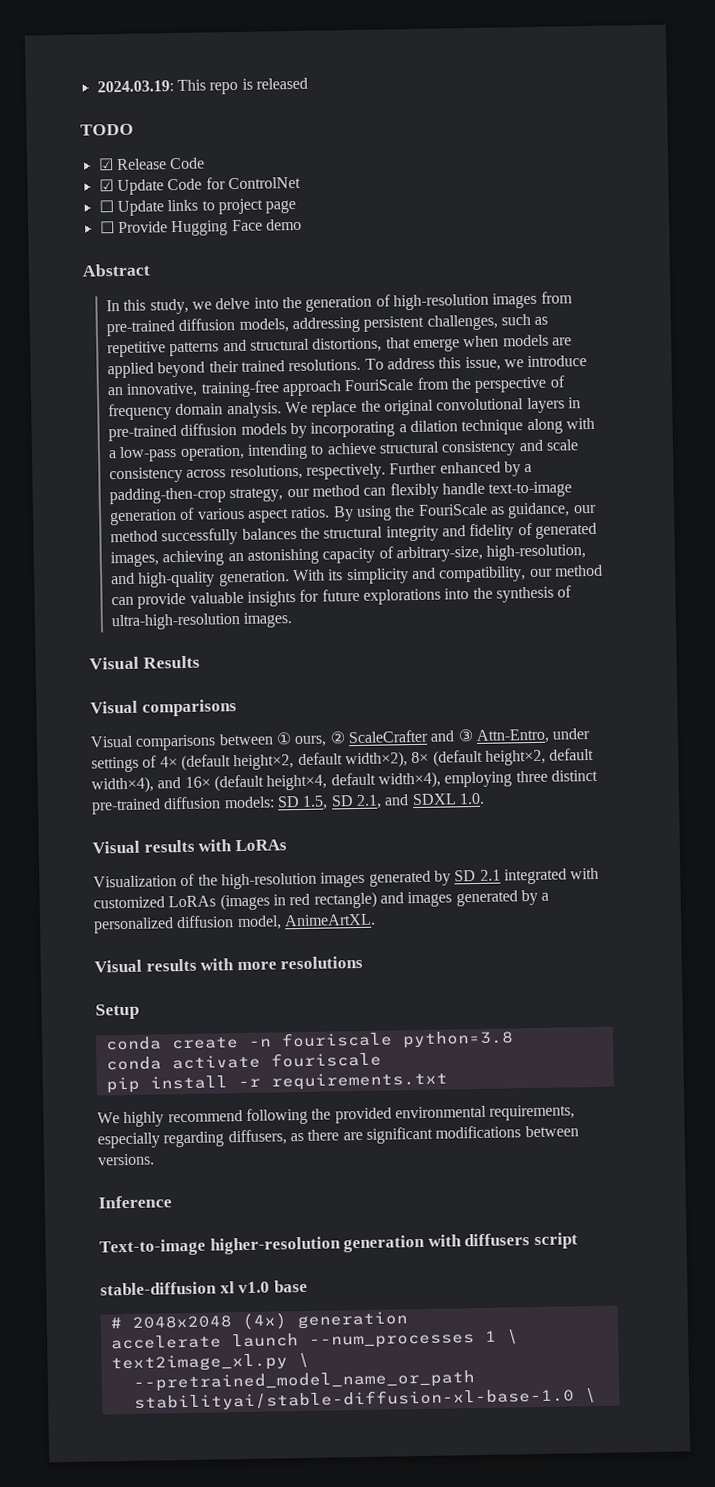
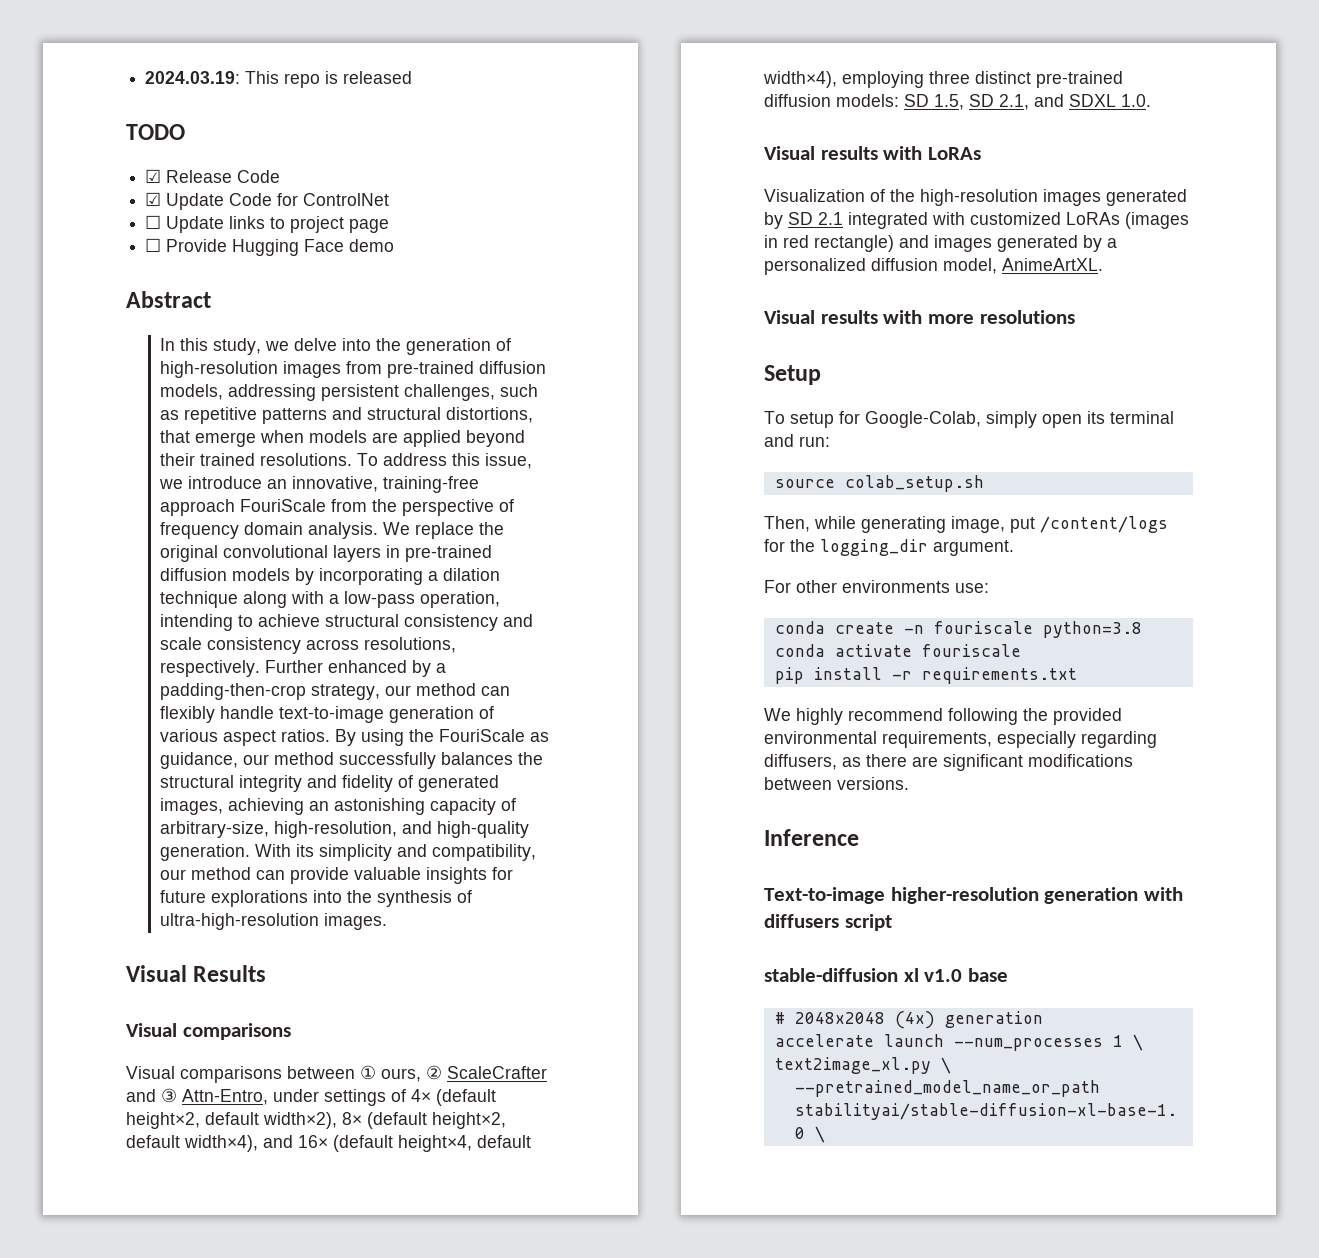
+ To setup for Google-Colab, simply open its terminal and run:
+ source colab_setup.sh
+ Then, while generating image, put /content/logs for the logging_dir argument.
+ For other environments use:

